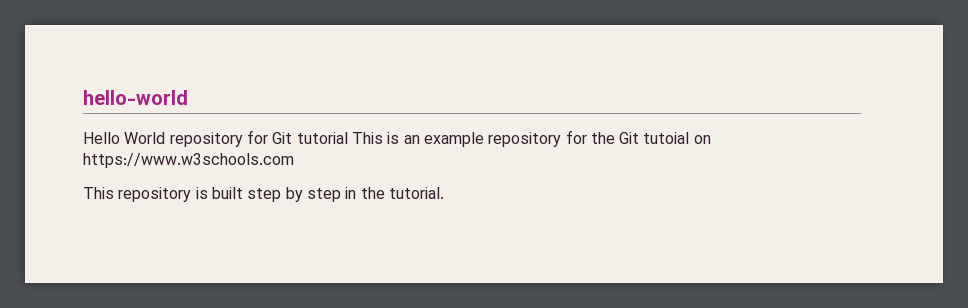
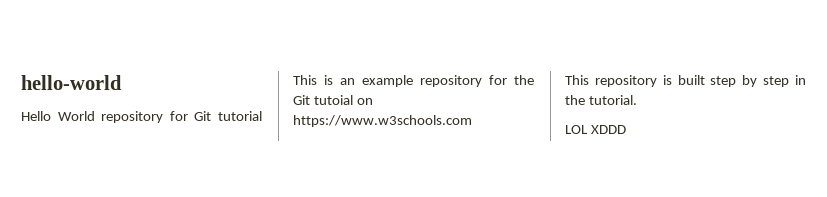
+ LOL XDDD

